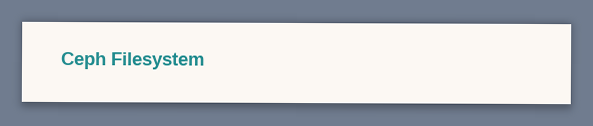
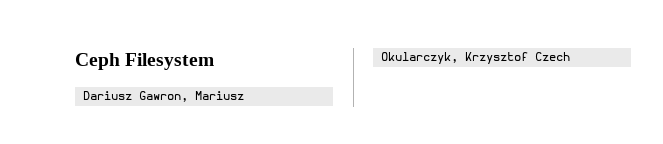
+ Dariusz Gawron, Mariusz Okularczyk, Krzysztof Czech

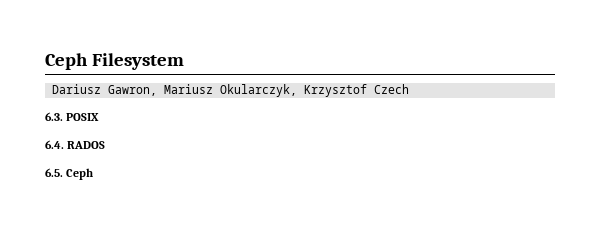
+ 6.3. POSIX
+ 6.4. RADOS
+ 6.5. Ceph

